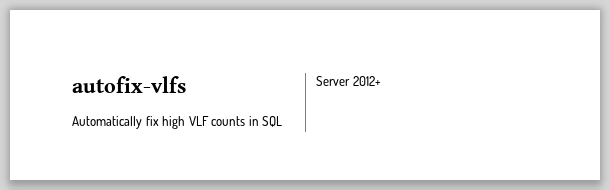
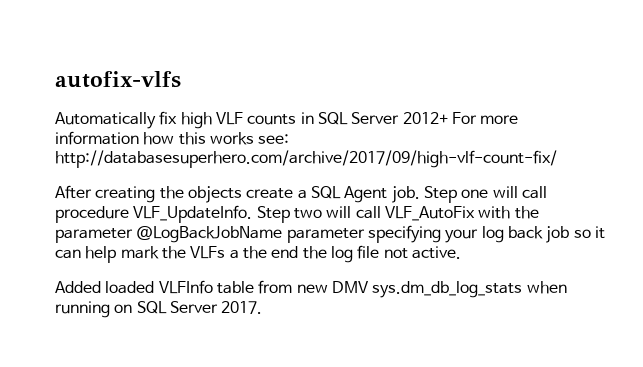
- Automatically fix high VLF counts in SQL Server 2012+
+ Automatically fix high VLF counts in SQL Server 2012+ For more information how this works see: http://databasesuperhero.com/archive/2017/09/high-vlf-count-fix/
+ After creating the objects create a SQL Agent job. Step one will call procedure VLF_UpdateInfo. Step two will call VLF_AutoFix with the parameter @LogBackJobName parameter specifying your log back job so it can help mark the VLFs a the end the log file not active.
+ Added loaded VLFInfo table from new DMV sys.dm_db_log_stats when running on SQL Server 2017.

